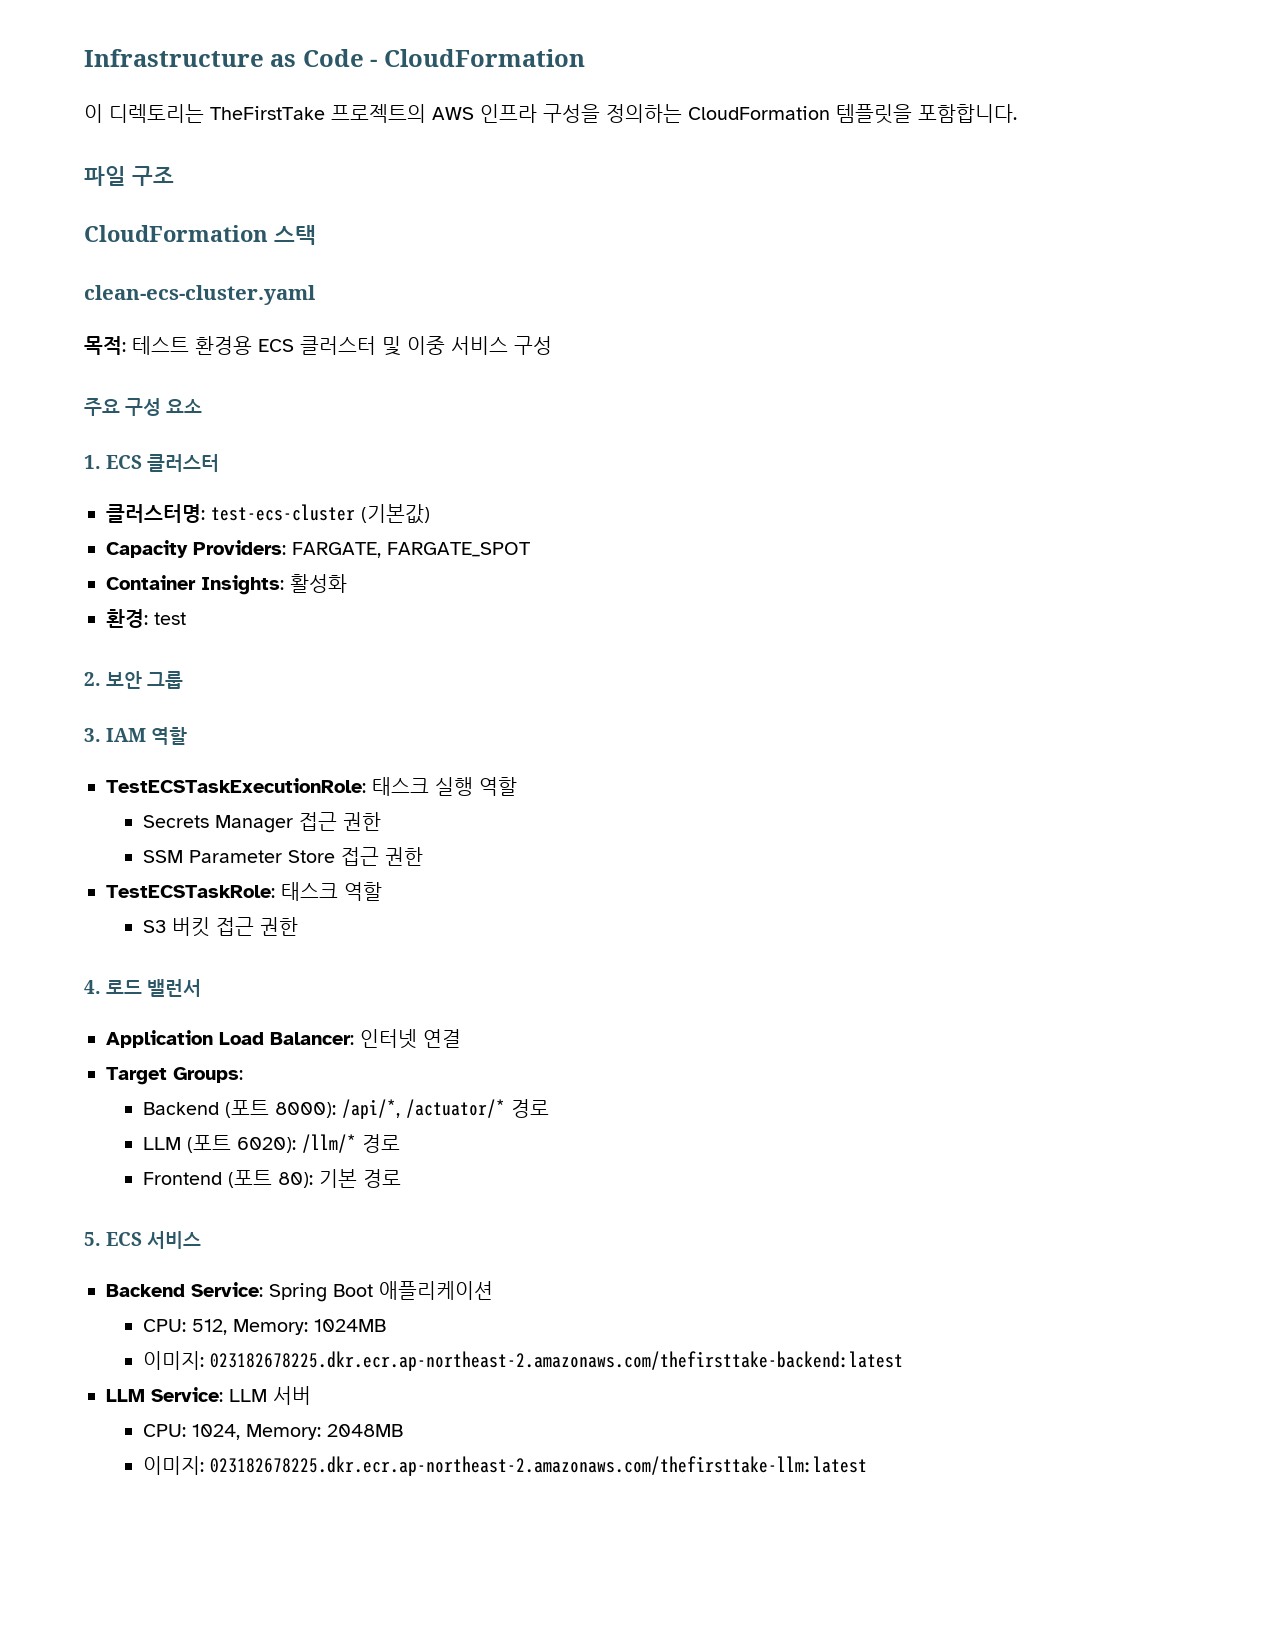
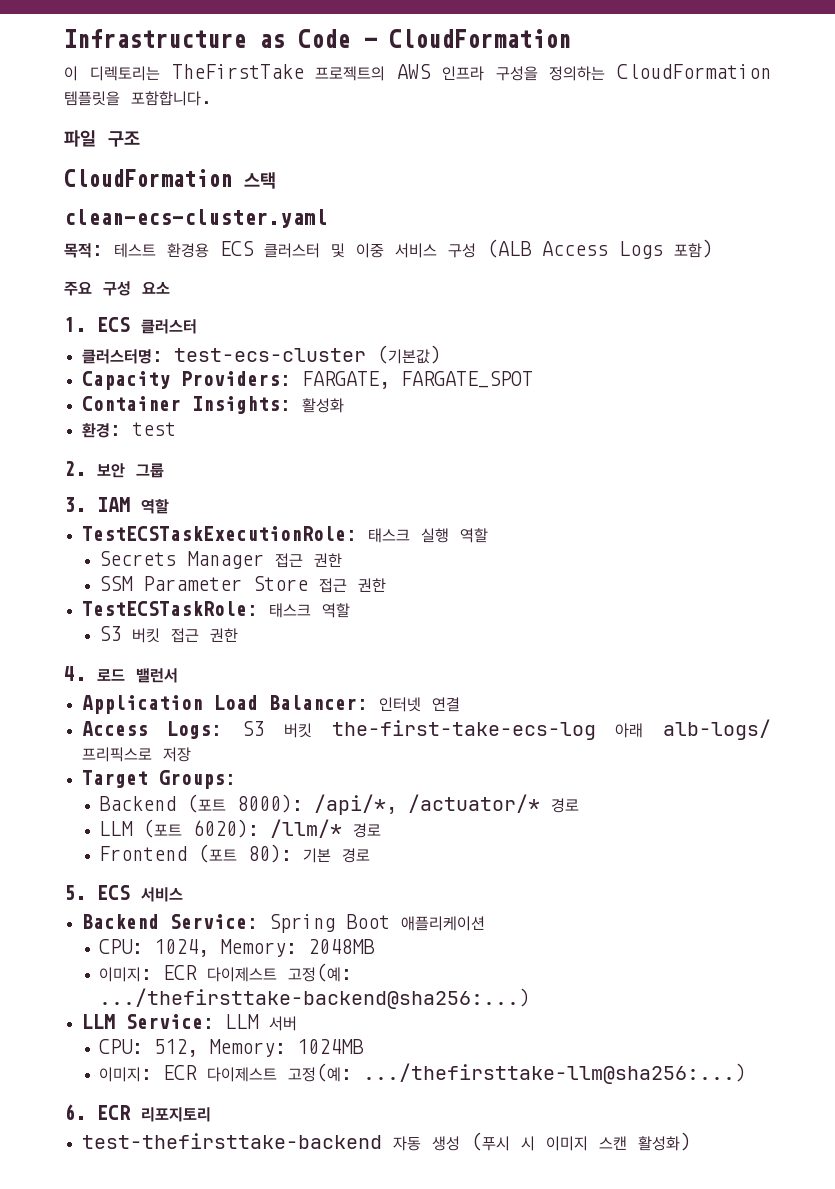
- 목적: 테스트 환경용 ECS 클러스터 및 이중 서비스 구성
+ 목적: 테스트 환경용 ECS 클러스터 및 이중 서비스 구성 (ALB Access Logs 포함)
+ Access Logs: S3 버킷 the-first-take-ecs-log 아래 alb-logs/ 프리픽스로 저장
- CPU: 512, Memory: 1024MB
- 이미지: 023182678225.dkr.ecr.ap-northeast-2.amazonaws.com/thefirsttake-backend:latest
+ CPU: 1024, Memory: 2048MB
+ 이미지: ECR 다이제스트 고정(예: .../thefirsttake-backend@sha256:...)
- CPU: 1024, Memory: 2048MB
- 이미지: 023182678225.dkr.ecr.ap-northeast-2.amazonaws.com/thefirsttake-llm:latest
+ CPU: 512, Memory: 1024MB
+ 이미지: ECR 다이제스트 고정(예: .../thefirsttake-llm@sha256:...)
+ 6. ECR 리포지토리
+ test-thefirsttake-backend 자동 생성 (푸시 시 이미지 스캔 활성화)

